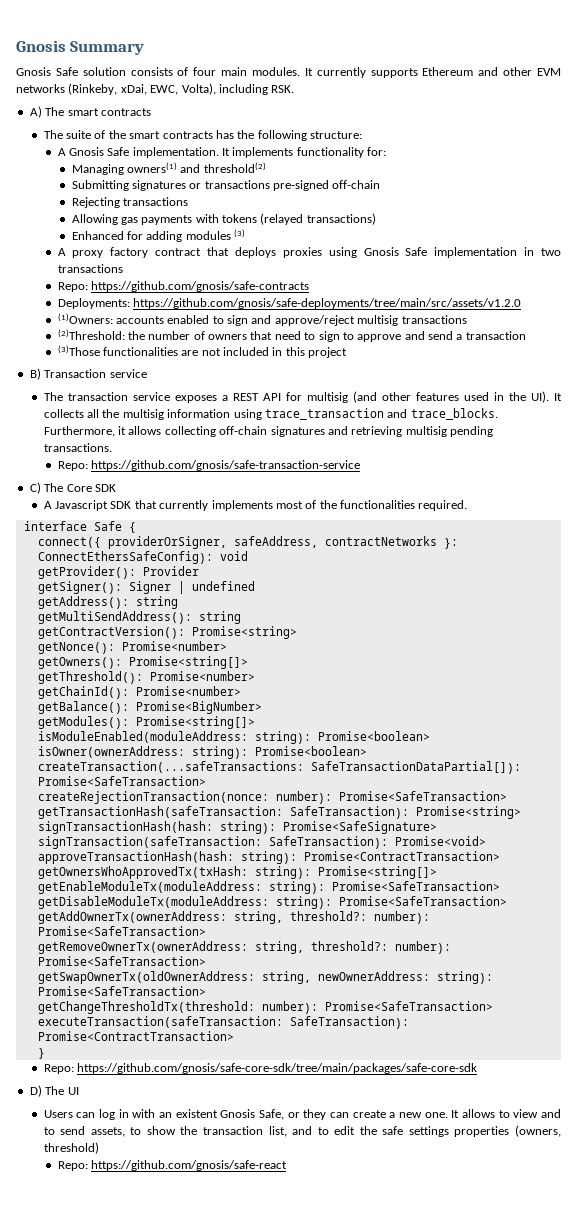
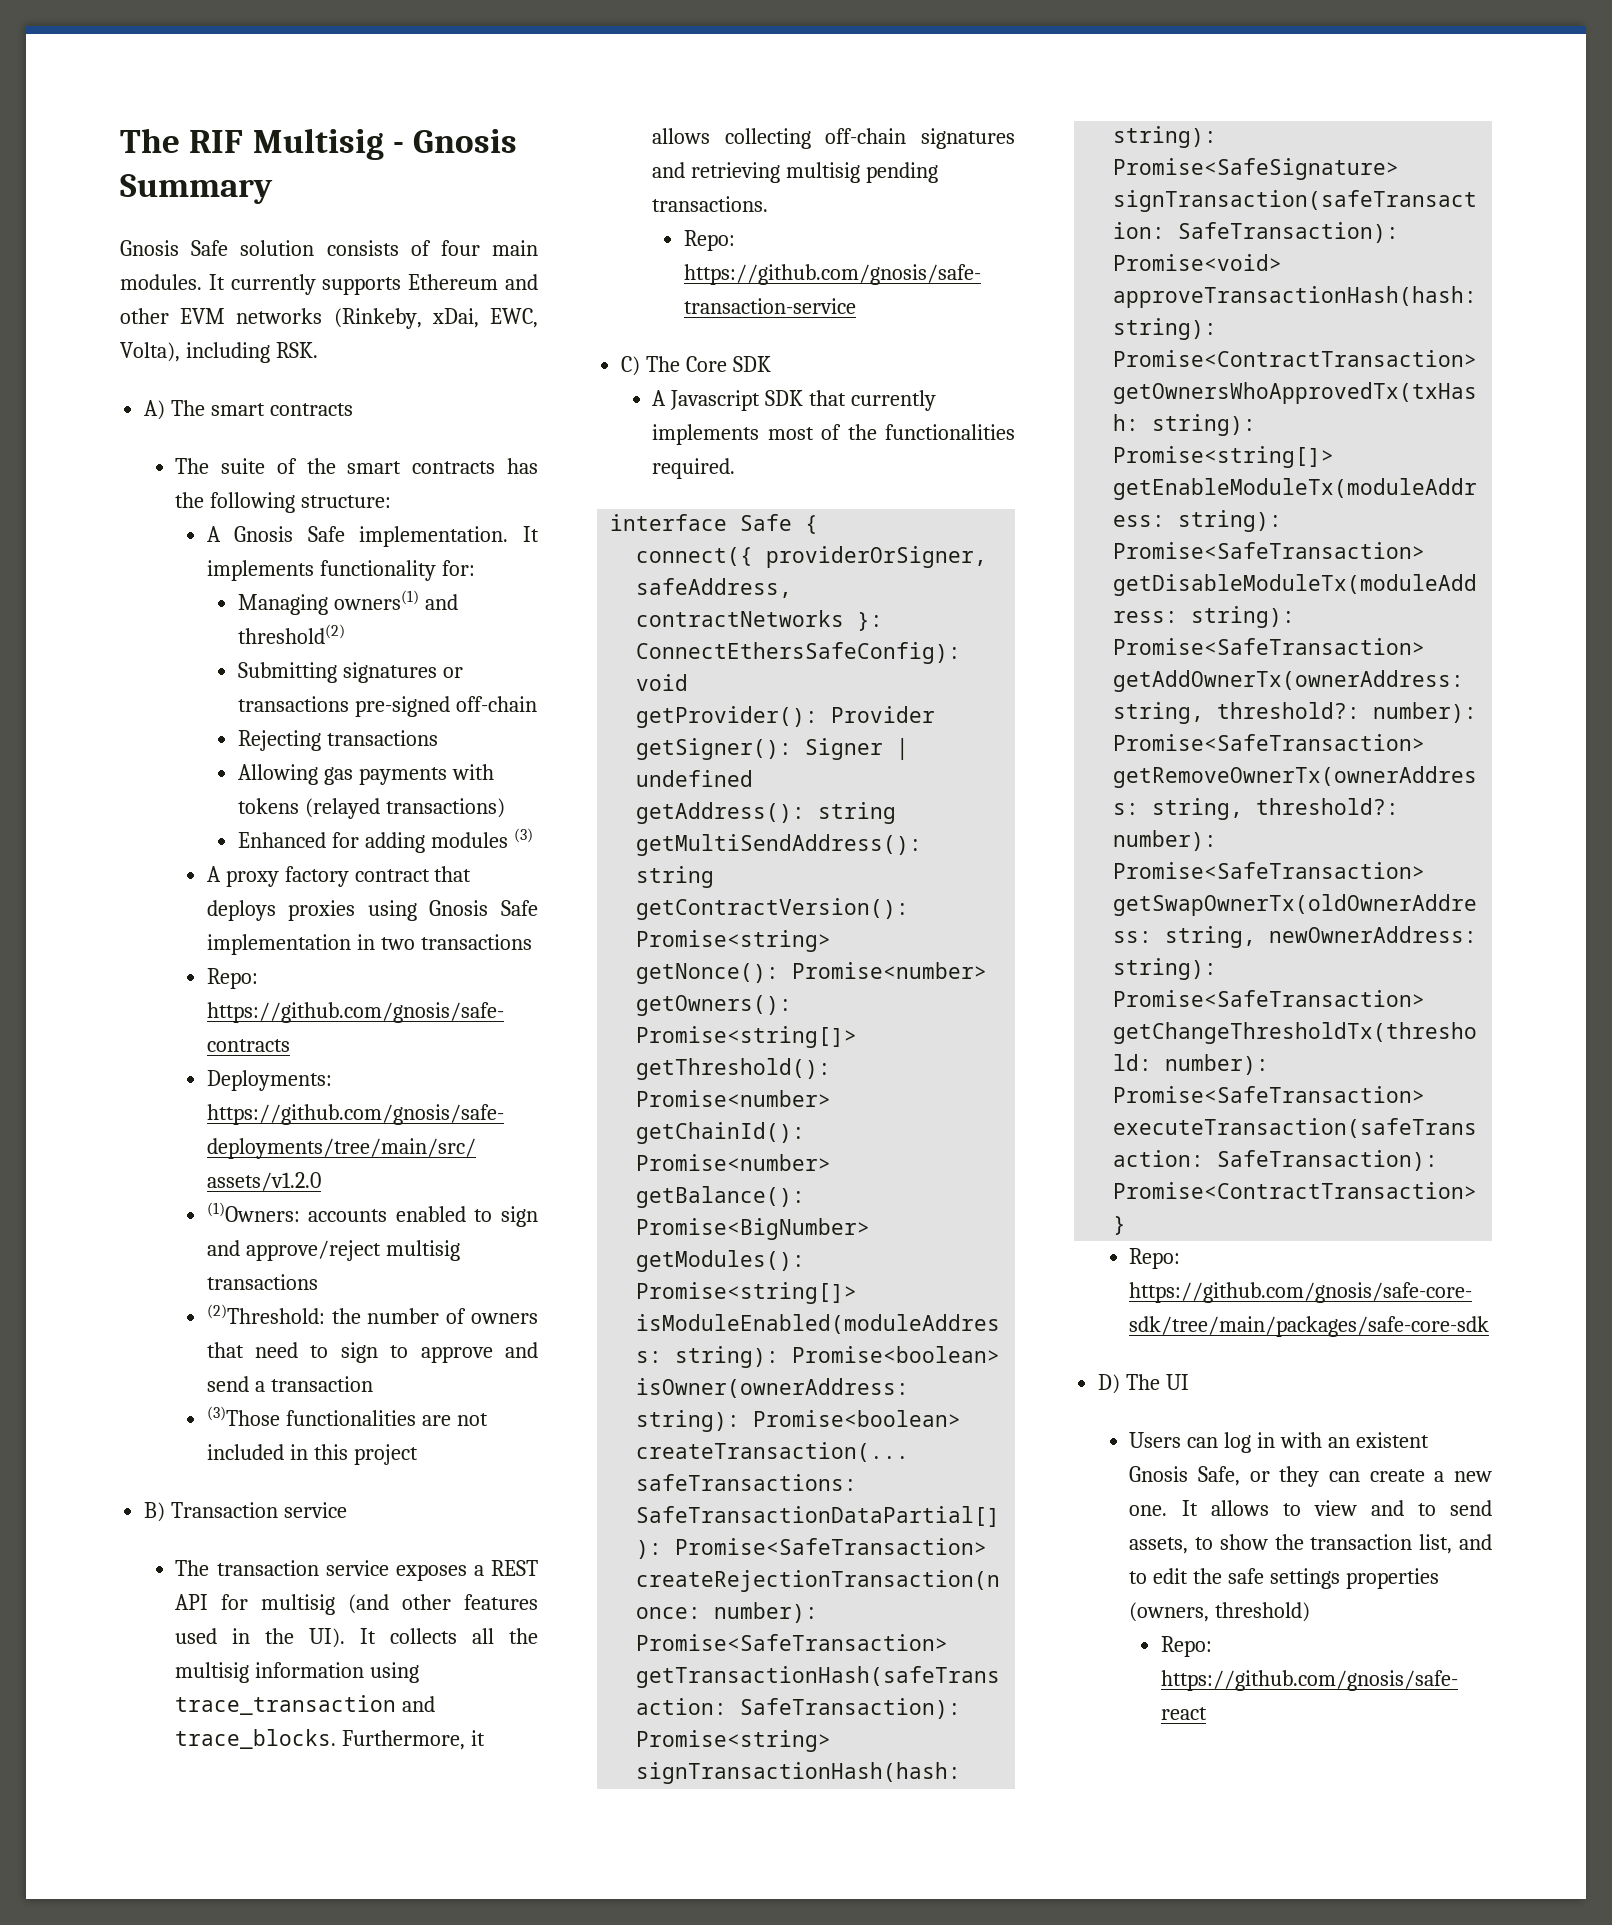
- Gnosis Summary
+ The RIF Multisig - Gnosis Summary

